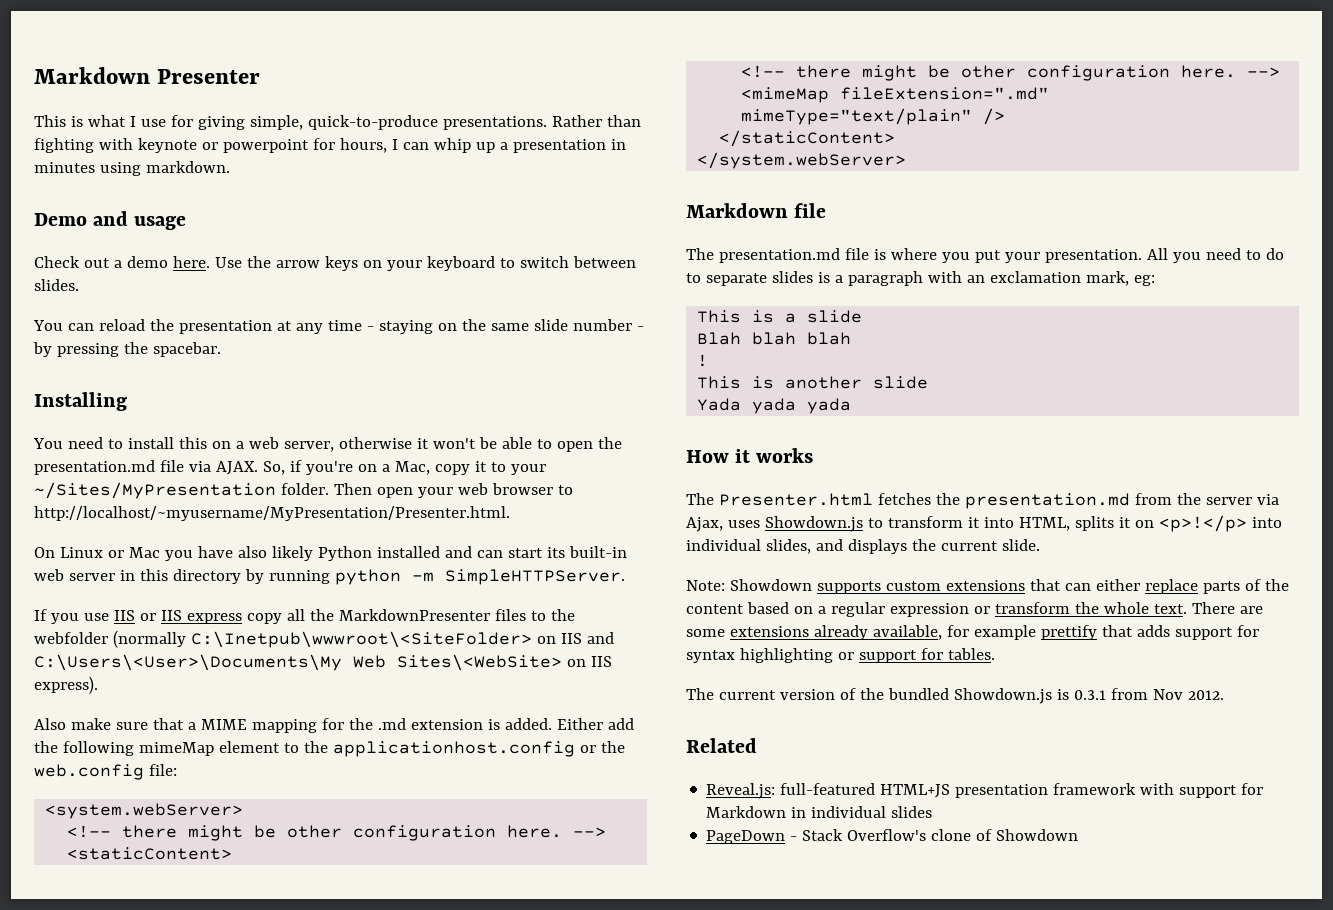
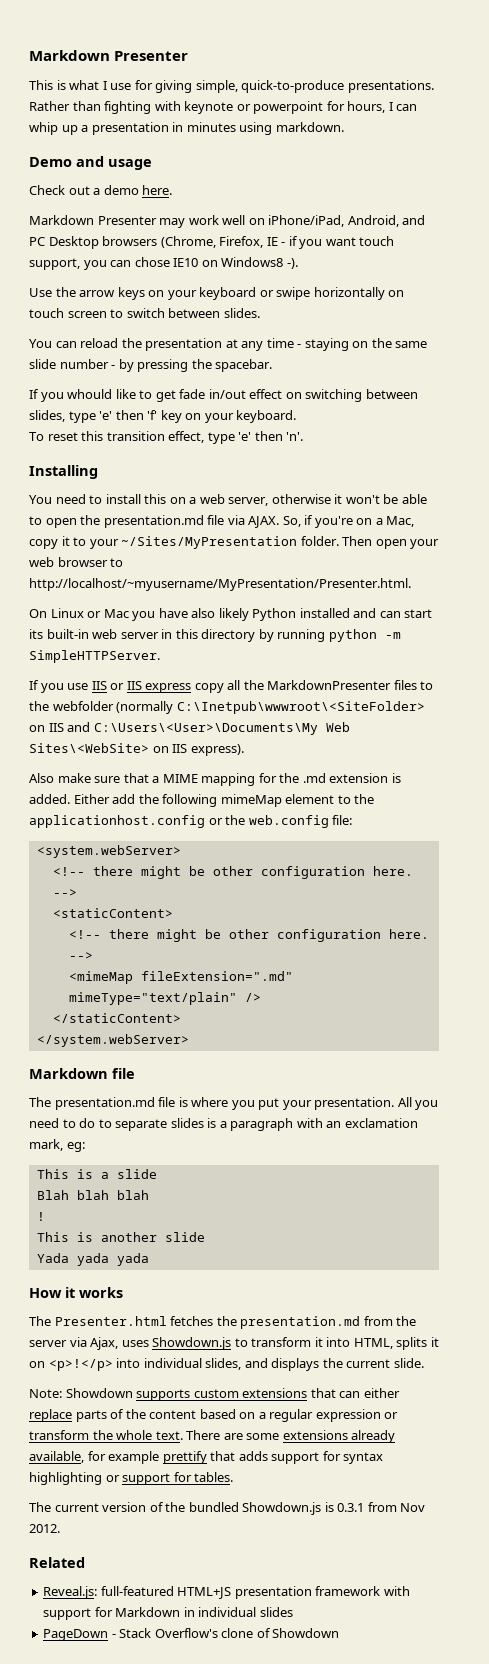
- Check out a demo here. Use the arrow keys on your keyboard to switch between slides.
+ Check out a demo here.
+ Markdown Presenter may work well on iPhone/iPad, Android, and PC Desktop browsers (Chrome, Firefox, IE - if you want touch support, you can chose IE10 on Windows8 -).
+ Use the arrow keys on your keyboard or swipe horizontally on touch screen to switch between slides.
+ If you whould like to get fade in/out effect on switching between slides, type 'e' then 'f' key on your keyboard.
+ To reset this transition effect, type 'e' then 'n'.

